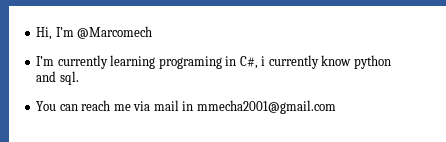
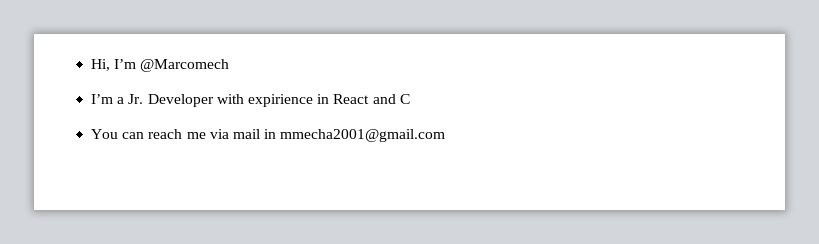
- I’m currently learning programing in C#, i currently know python and sql.
+ I’m a Jr. Developer with expirience in React and C

